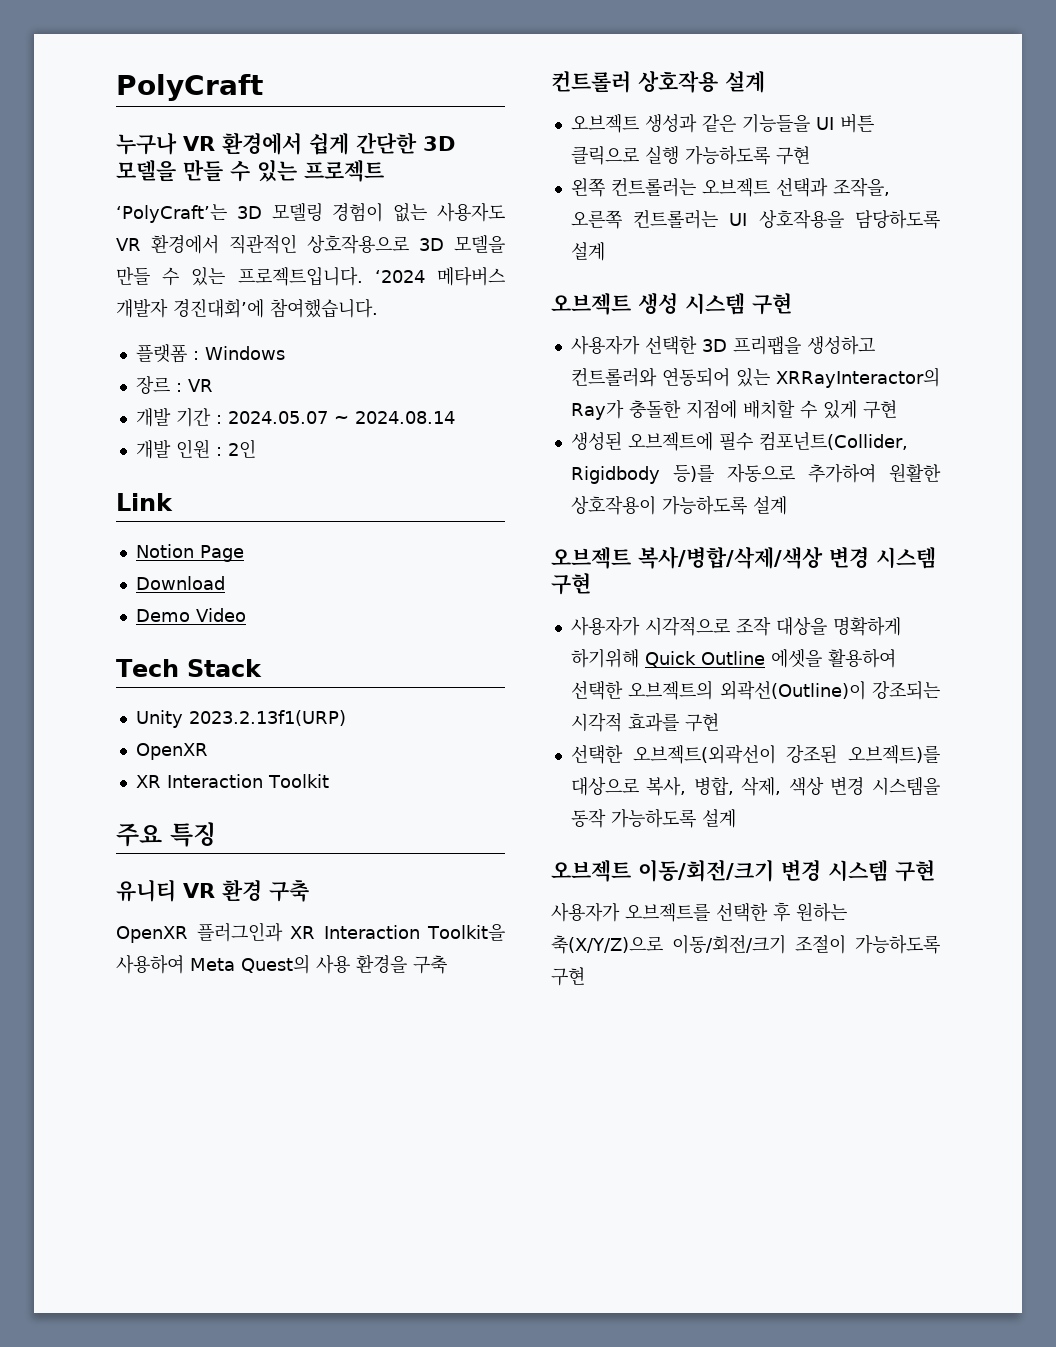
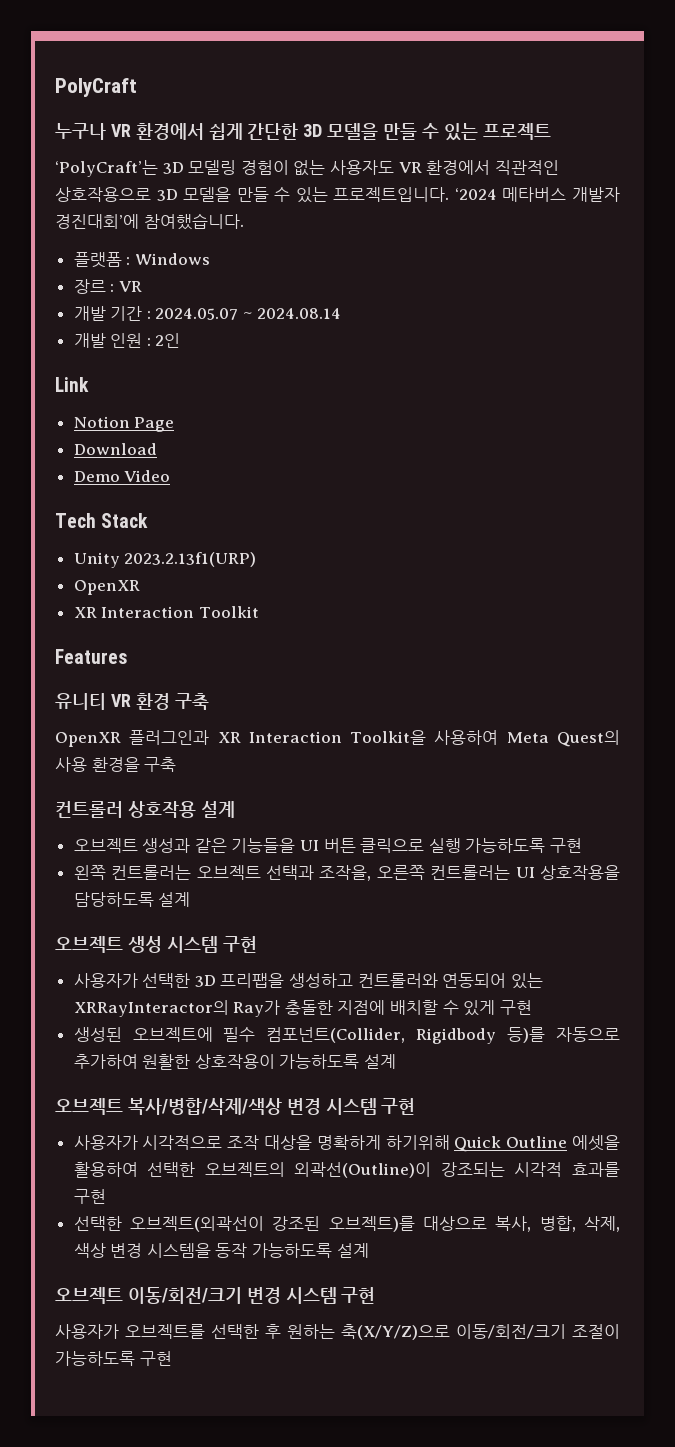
- 주요 특징
+ Features

